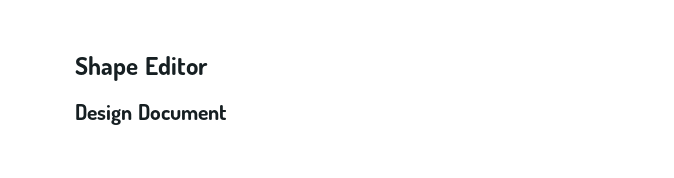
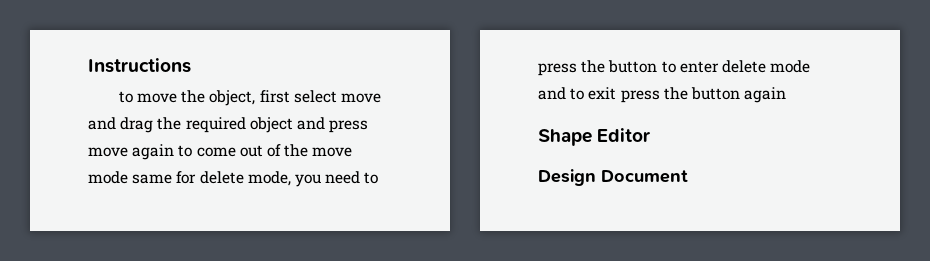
+ Instructions
+ to move the object, first select move and drag the required object and press move again to come out of the move mode same for delete mode, you need to press the button to enter delete mode and to exit press the button again

